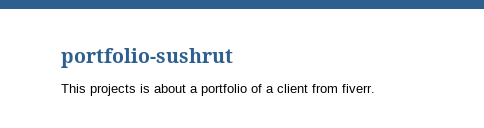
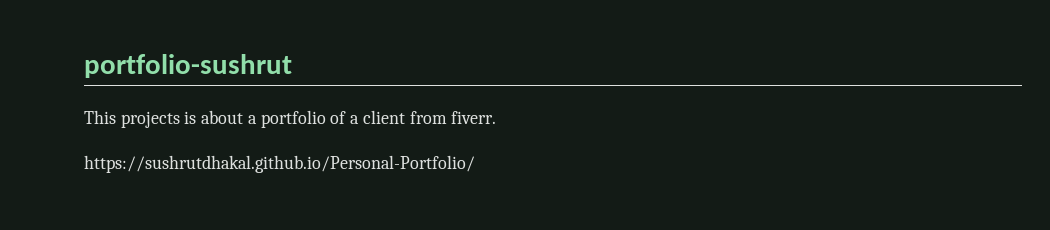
+ https://sushrutdhakal.github.io/Personal-Portfolio/

